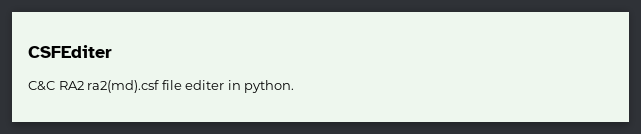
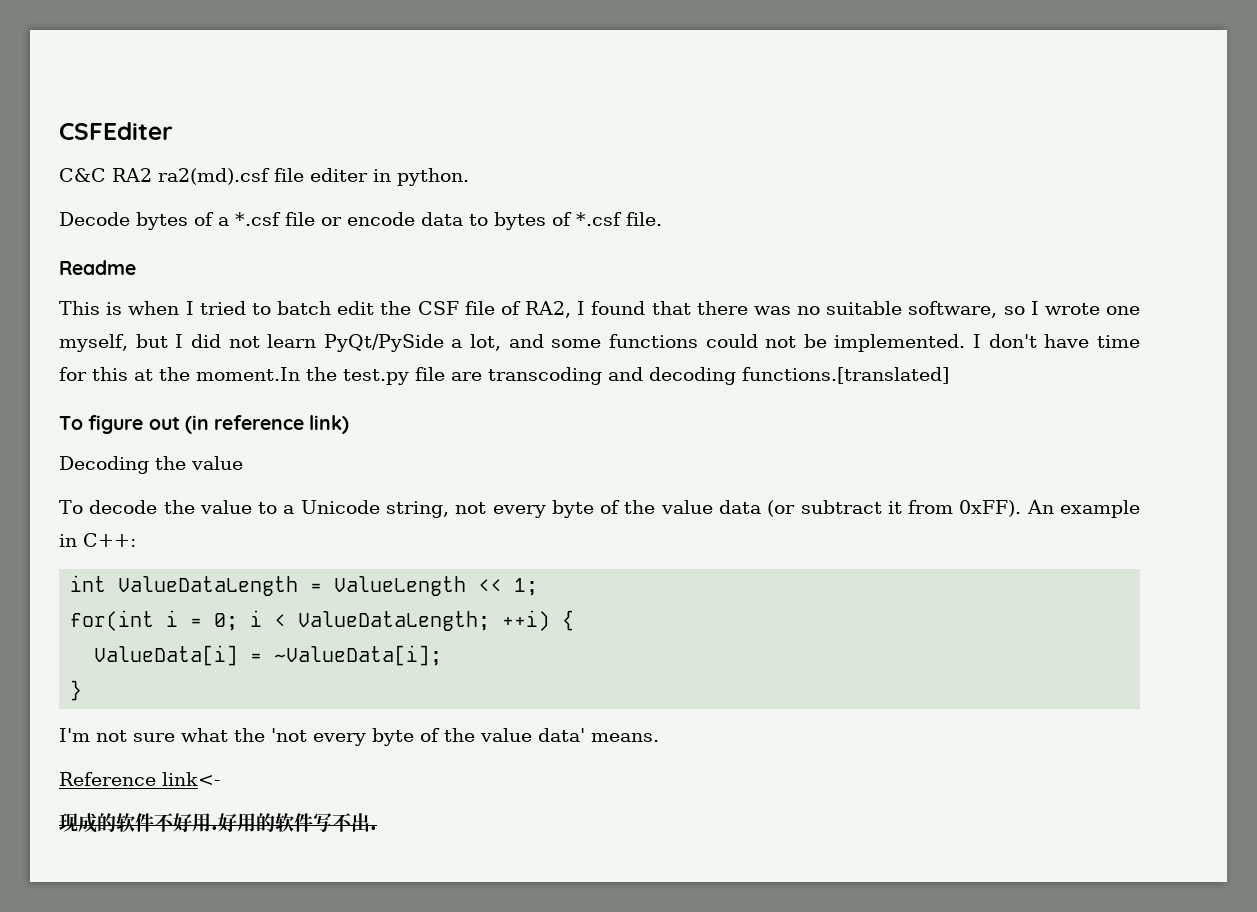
+ Decode bytes of a *.csf file or encode data to bytes of *.csf file.
+ Readme
+ This is when I tried to batch edit the CSF file of RA2, I found that there was no suitable software, so I wrote one myself, but I did not learn PyQt/PySide a lot, and some functions could not be implemented. I don't have time for this at the moment.In the test.py file are transcoding and decoding functions.[translated]
+ To figure out (in reference link)
+ Decoding the value
+ To decode the value to a Unicode string, not every byte of the value data (or subtract it from 0xFF). An example in C++:
+ int ValueDataLength = ValueLength << 1;
+ for(int i = 0; i < ValueDataLength; ++i) {
+ ValueData[i] = ~ValueData[i];
+ }
+ I'm not sure what the 'not every byte of the value data' means.
+ Reference link<-
+ 现成的软件不好用.好用的软件写不出.

